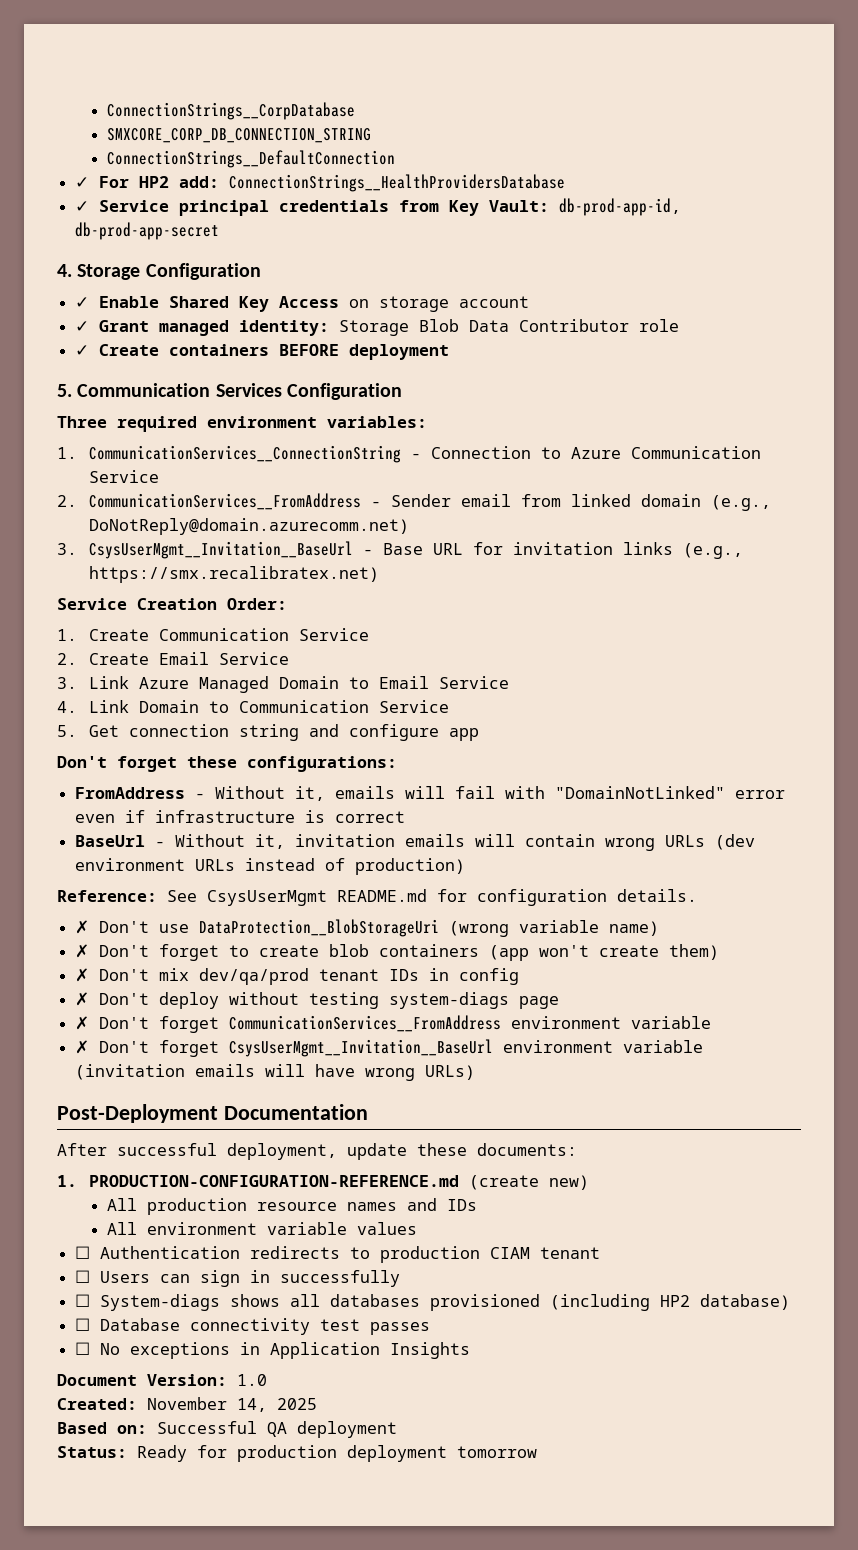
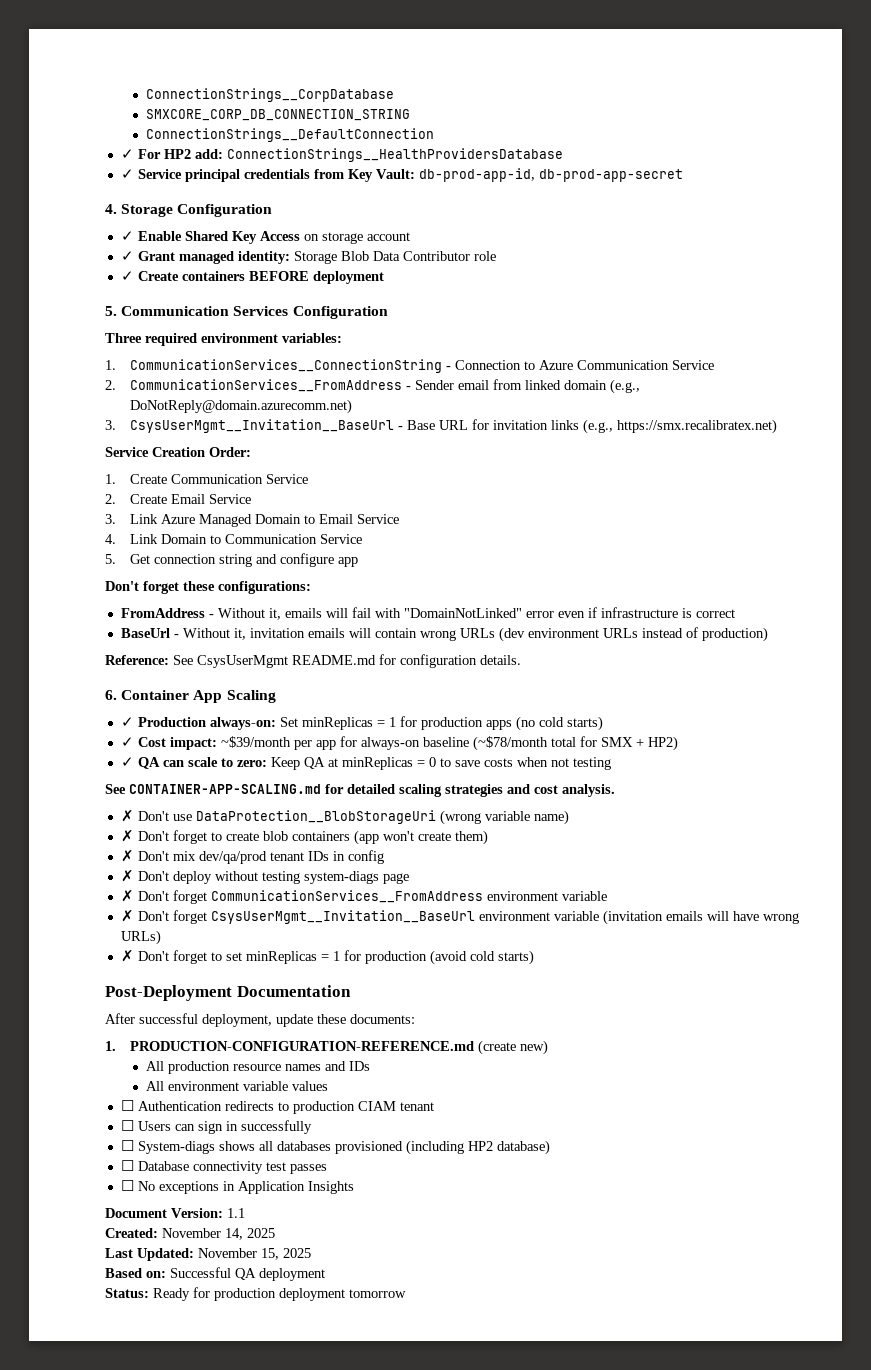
+ 6. Container App Scaling
+ ✓ Production always-on: Set minReplicas = 1 for production apps (no cold starts)
+ ✓ Cost impact: ~$39/month per app for always-on baseline (~$78/month total for SMX + HP2)
+ ✓ QA can scale to zero: Keep QA at minReplicas = 0 to save costs when not testing
+ See CONTAINER-APP-SCALING.md for detailed scaling strategies and cost analysis.
+ ✗ Don't forget to set minReplicas = 1 for production (avoid cold starts)
- Document Version: 1.0
+ Document Version: 1.1
+ Last Updated: November 15, 2025

